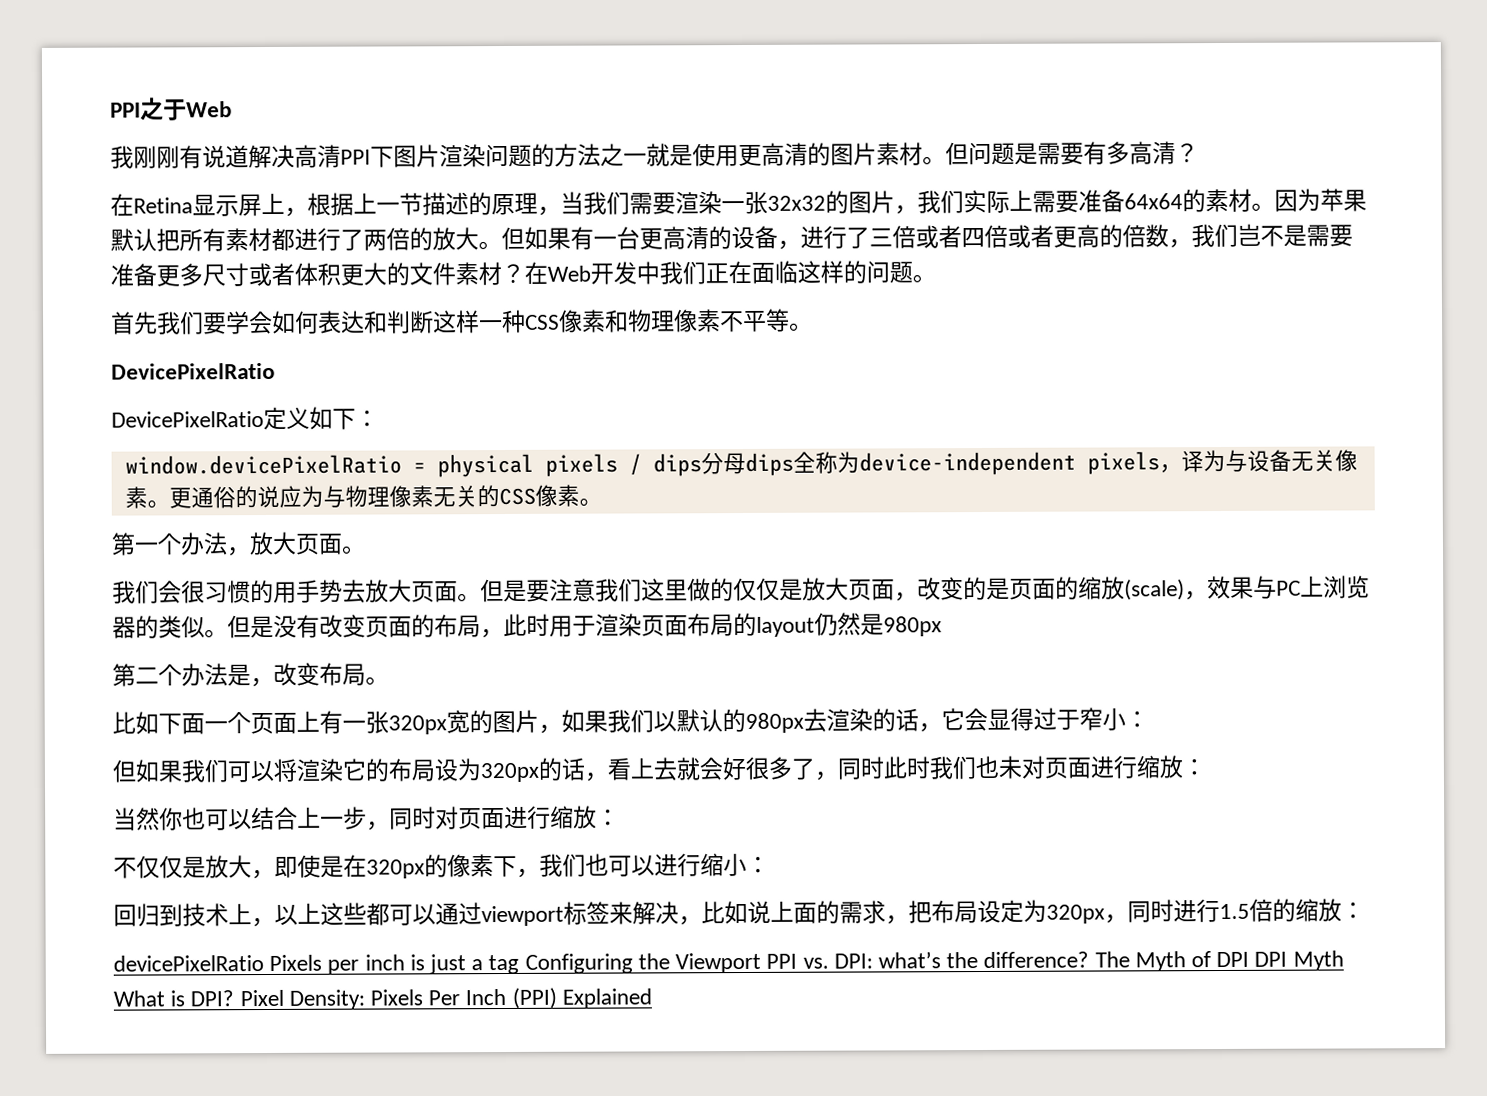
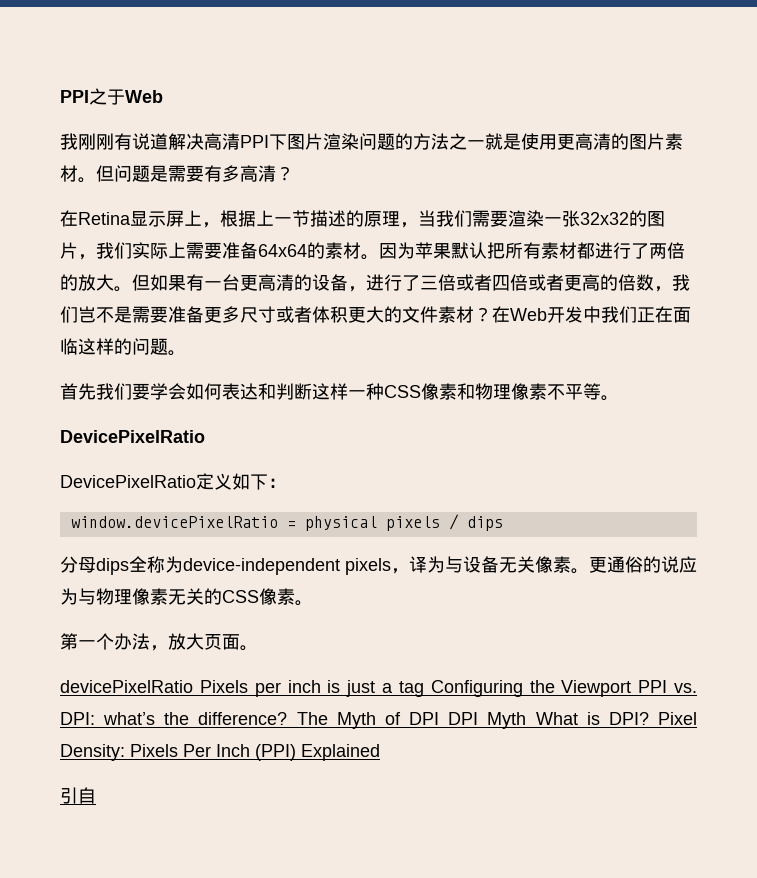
- window.devicePixelRatio = physical pixels / dips分母dips全称为device-independent pixels，译为与设备无关像素。
+ window.devicePixelRatio = physical pixels / dips
+ 分母dips全称为device-independent pixels，译为与设备无关像素。
- 我们会很习惯的用手势去放大页面。但是要注意我们这里做的仅仅是放大页面，改变的是页面的缩放(scale)，效果与PC上浏览器的类似。但是没有改变页面的布局，此时用于渲染页面布局的layout仍然是980px
- 第二个办法是，改变布局。
- 比如下面一个页面上有一张320px宽的图片，如果我们以默认的980px去渲染的话，它会显得过于窄小：
- 但如果我们可以将渲染它的布局设为320px的话，看上去就会好很多了，同时此时我们也未对页面进行缩放：
- 当然你也可以结合上一步，同时对页面进行缩放：
- 不仅仅是放大，即使是在320px的像素下，我们也可以进行缩小：
- 回归到技术上，以上这些都可以通过viewport标签来解决，比如说上面的需求，把布局设定为320px，同时进行1.5倍的缩放：
+ 引自

